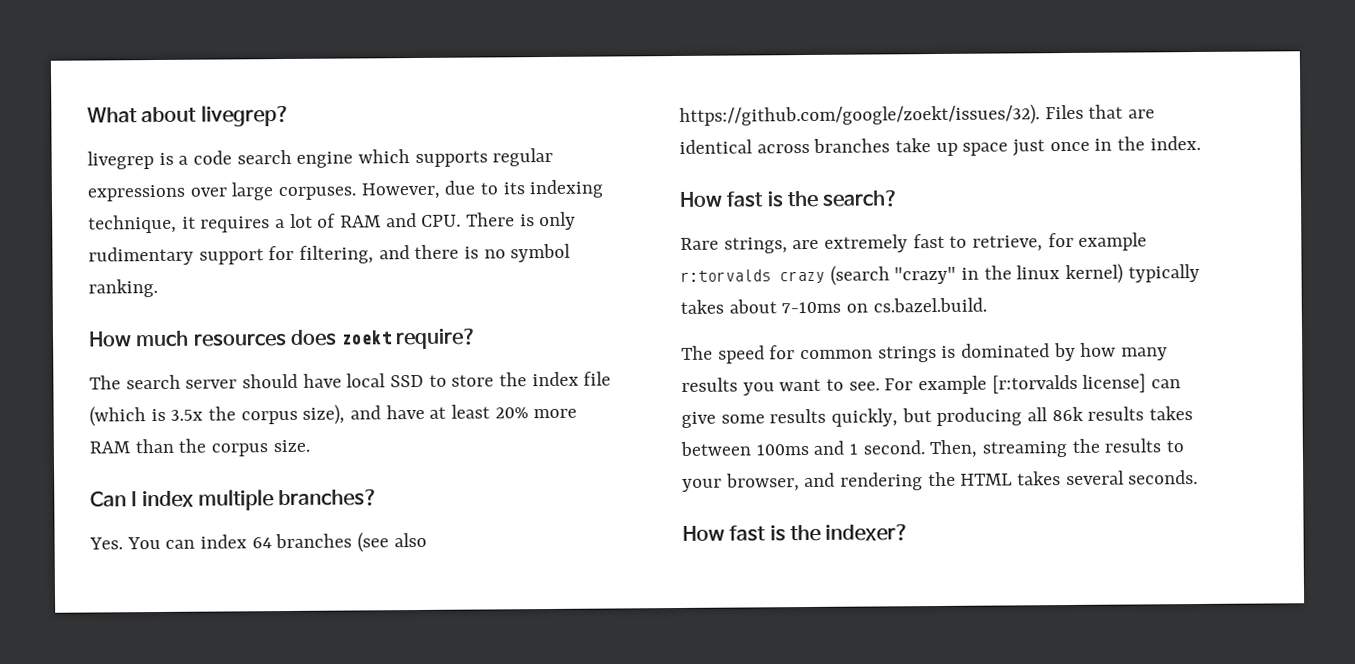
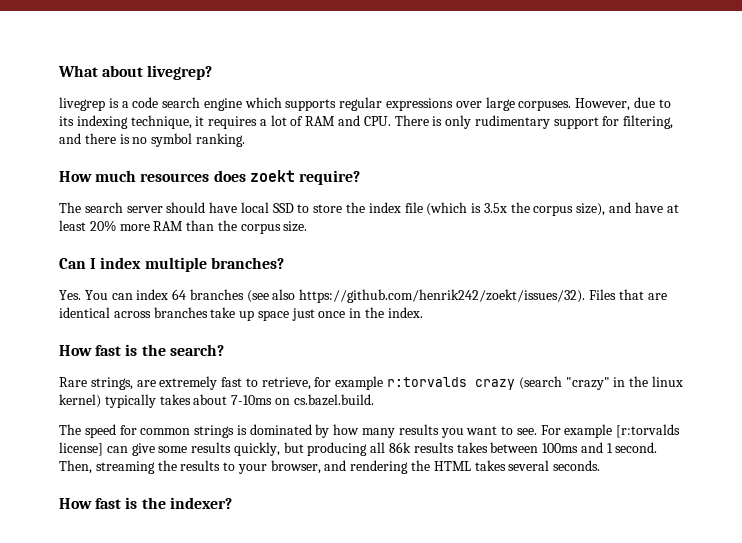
- Yes. You can index 64 branches (see also https://github.com/google/zoekt/issues/32). Files that are identical across branches take up space just once in the index.
+ Yes. You can index 64 branches (see also https://github.com/henrik242/zoekt/issues/32). Files that are identical across branches take up space just once in the index.

